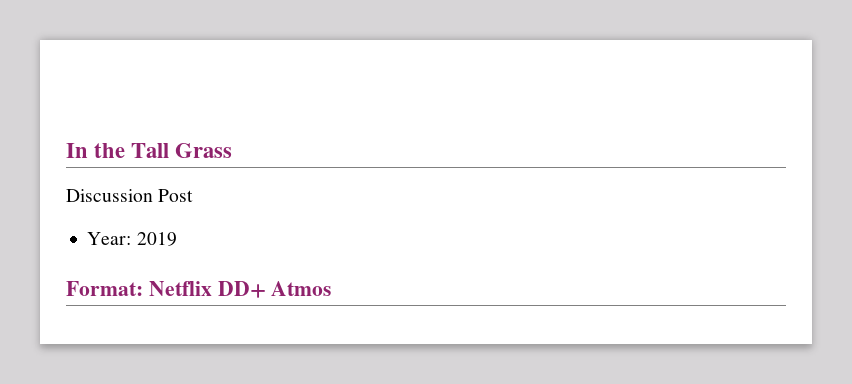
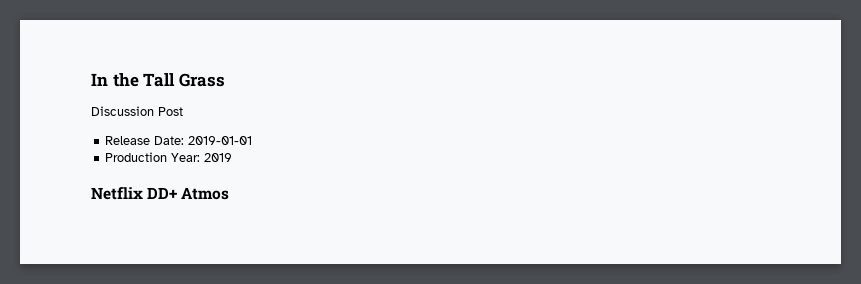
- Year: 2019
+ Release Date: 2019-01-01
+ Production Year: 2019
- Format: Netflix DD+ Atmos
+ Netflix DD+ Atmos

